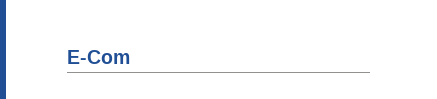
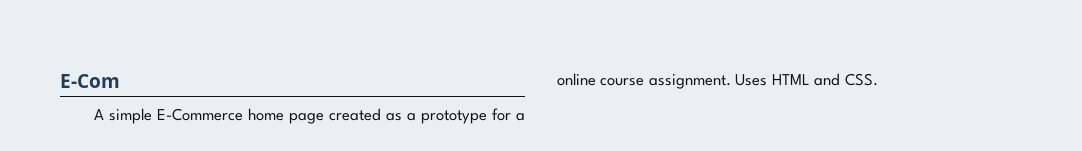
+ A simple E-Commerce home page created as a prototype for a online course assignment. Uses HTML and CSS.

